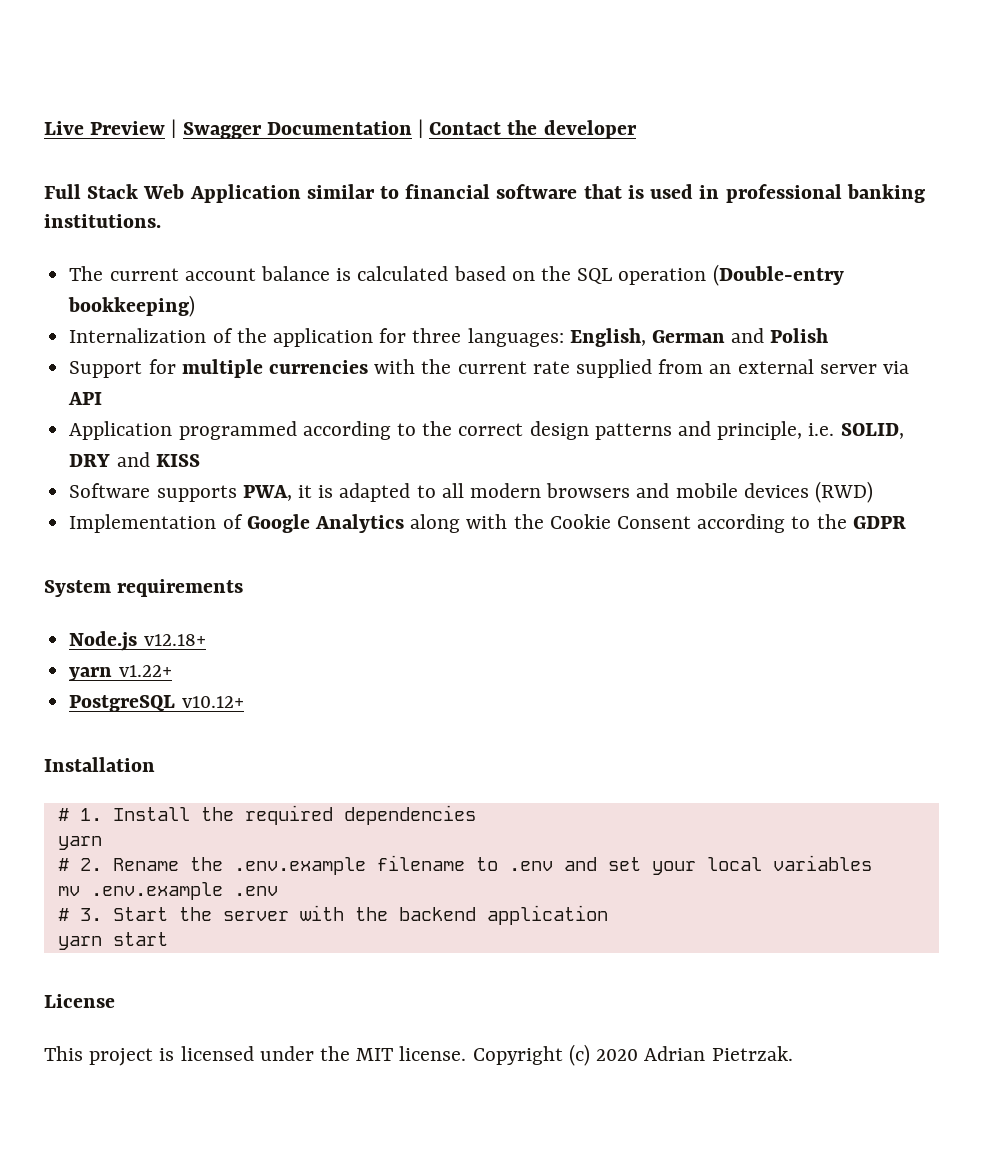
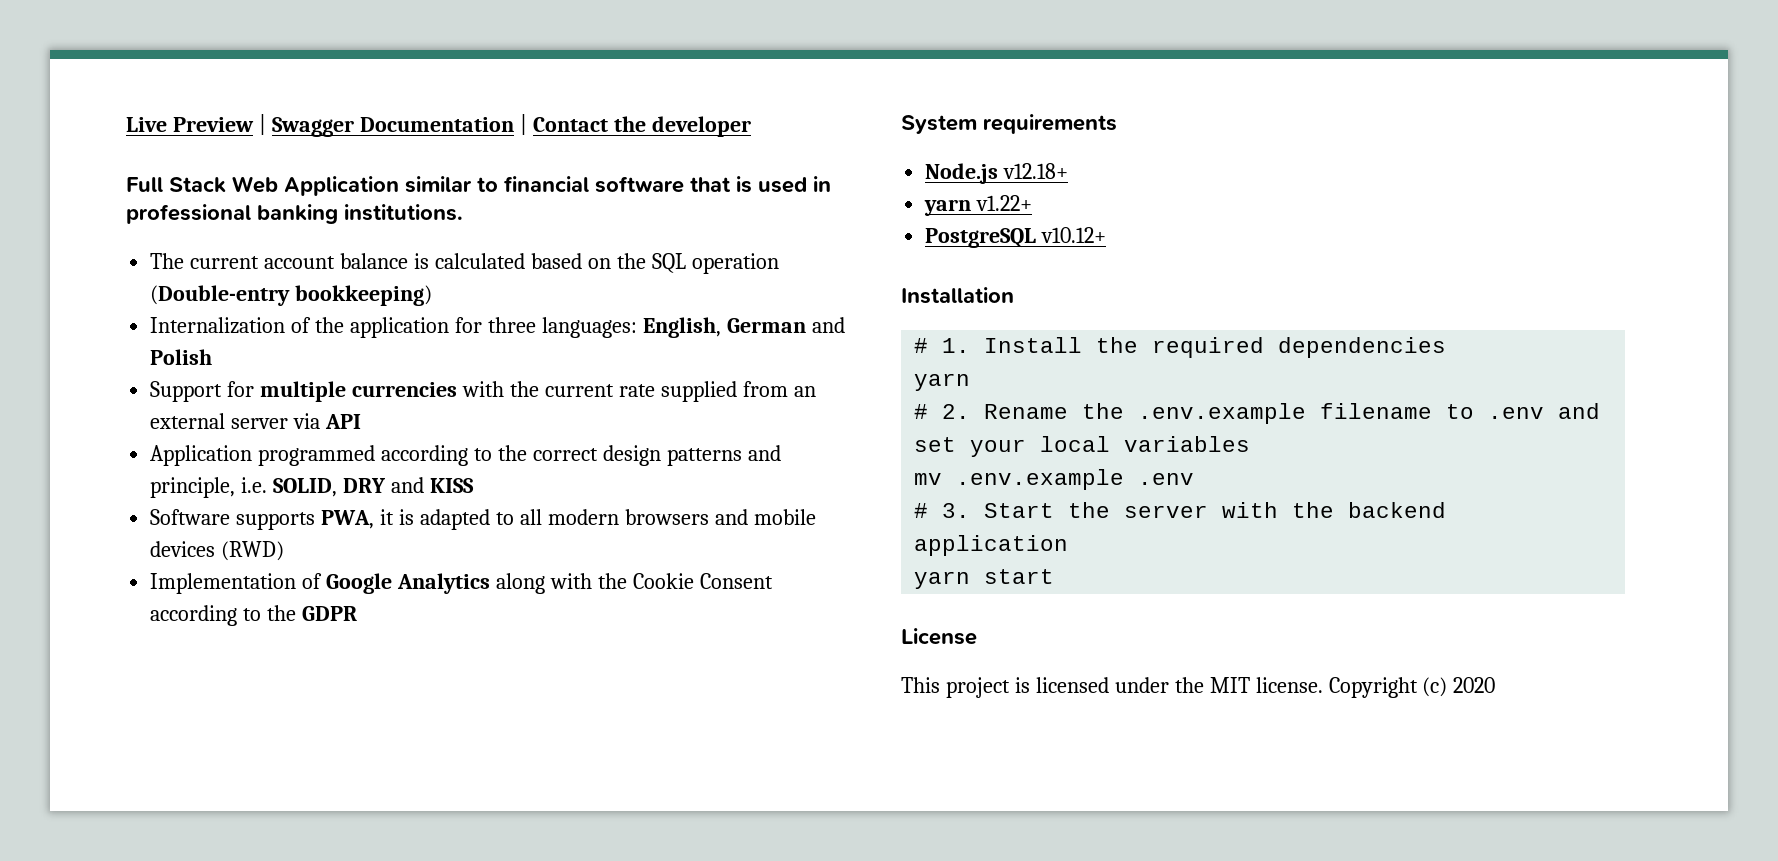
- Copyright (c) 2020 Adrian Pietrzak.
+ Copyright (c) 2020

